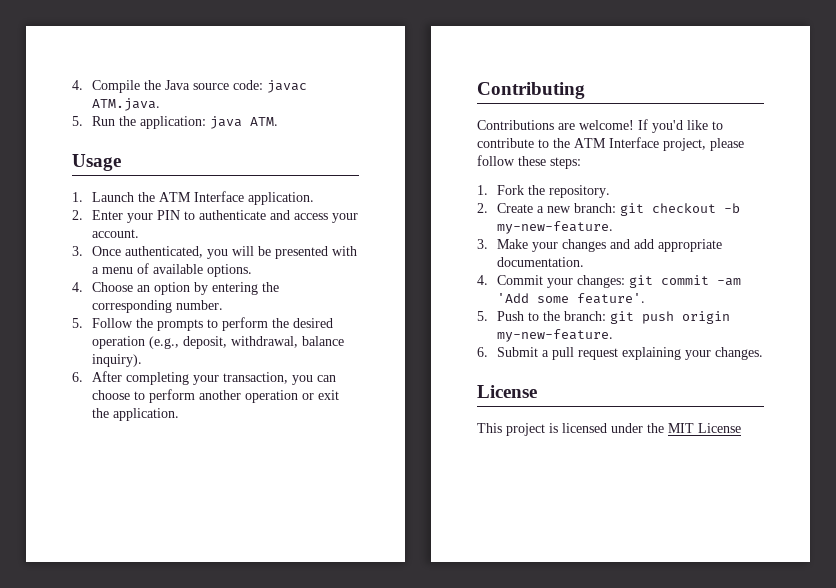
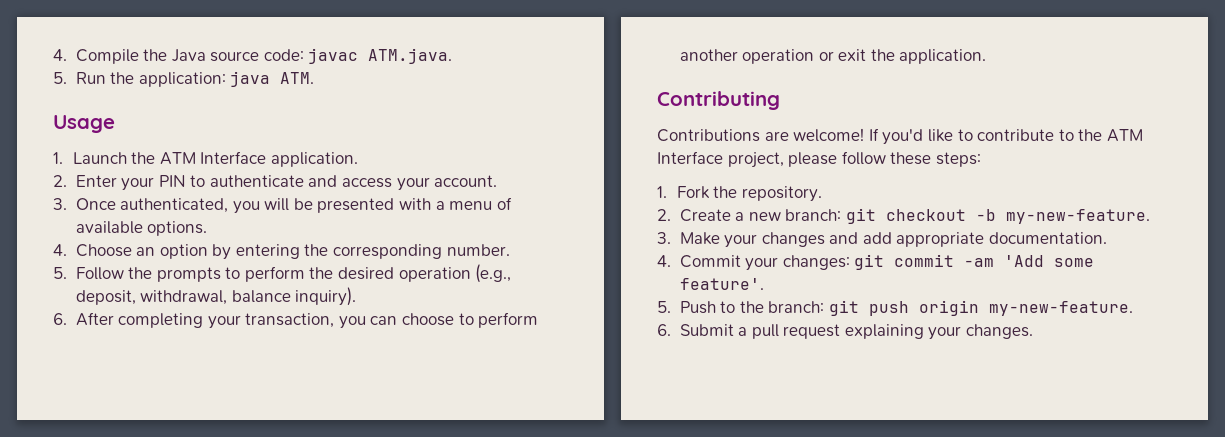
  6. Submit a pull request explaining your changes.
- License
- This project is licensed under the MIT License

